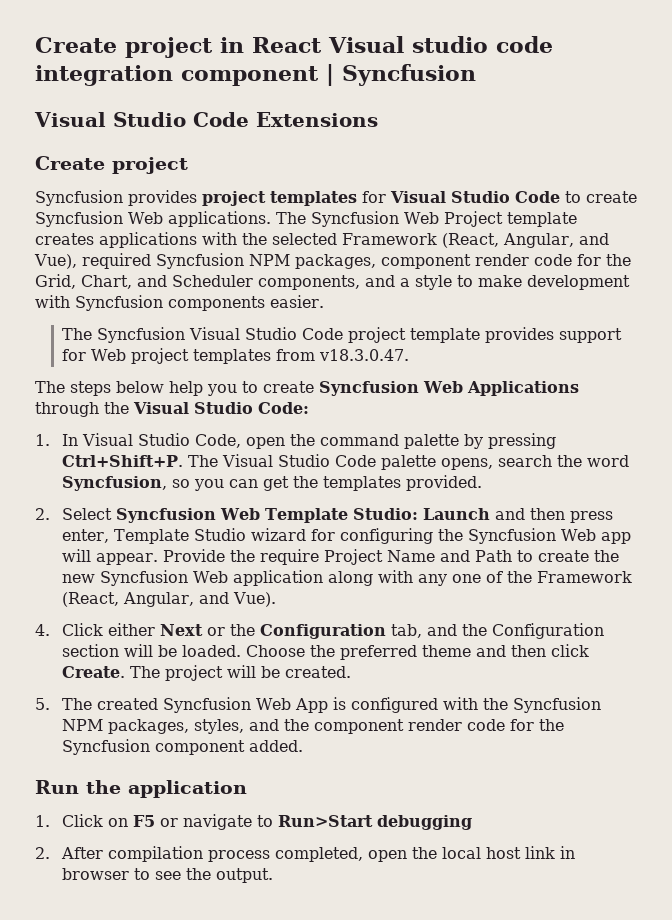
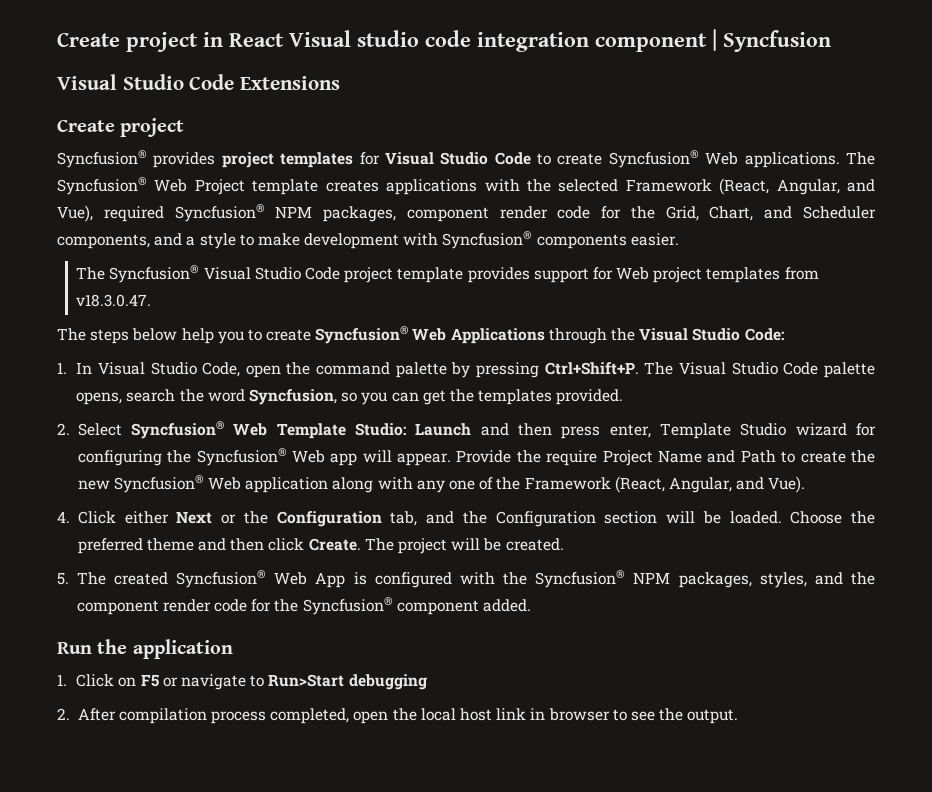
- Syncfusion provides project templates for Visual Studio Code to create Syncfusion Web applications.
+ Syncfusion® provides project templates for Visual Studio Code to create Syncfusion® Web applications.
- The Syncfusion Web Project template creates applications with the selected Framework (React, Angular, and Vue), required Syncfusion NPM packages, component render code for the Grid, Chart, and Scheduler components, and a style to make development with Syncfusion components easier.
+ The Syncfusion® Web Project template creates applications with the selected Framework (React, Angular, and Vue), required Syncfusion® NPM packages, component render code for the Grid, Chart, and Scheduler components, and a style to make development with Syncfusion® components easier.
- The Syncfusion Visual Studio Code project template provides support for Web project templates from v18.3.0.47.
+ The Syncfusion® Visual Studio Code project template provides support for Web project templates from v18.3.0.47.
- The steps below help you to create Syncfusion Web Applications through the Visual Studio Code:
+ The steps below help you to create Syncfusion® Web Applications through the Visual Studio Code:
- 2. Select Syncfusion Web Template Studio: Launch and then press enter, Template Studio wizard for configuring the Syncfusion Web app will appear.
+ 2. Select Syncfusion® Web Template Studio: Launch and then press enter, Template Studio wizard for configuring the Syncfusion® Web app will appear.
- Provide the require Project Name and Path to create the new Syncfusion Web application along with any one of the Framework (React, Angular, and Vue).
+ Provide the require Project Name and Path to create the new Syncfusion® Web application along with any one of the Framework (React, Angular, and Vue).
- 5. The created Syncfusion Web App is configured with the Syncfusion NPM packages, styles, and the component render code for the Syncfusion component added.
+ 5. The created Syncfusion® Web App is configured with the Syncfusion® NPM packages, styles, and the component render code for the Syncfusion® component added.

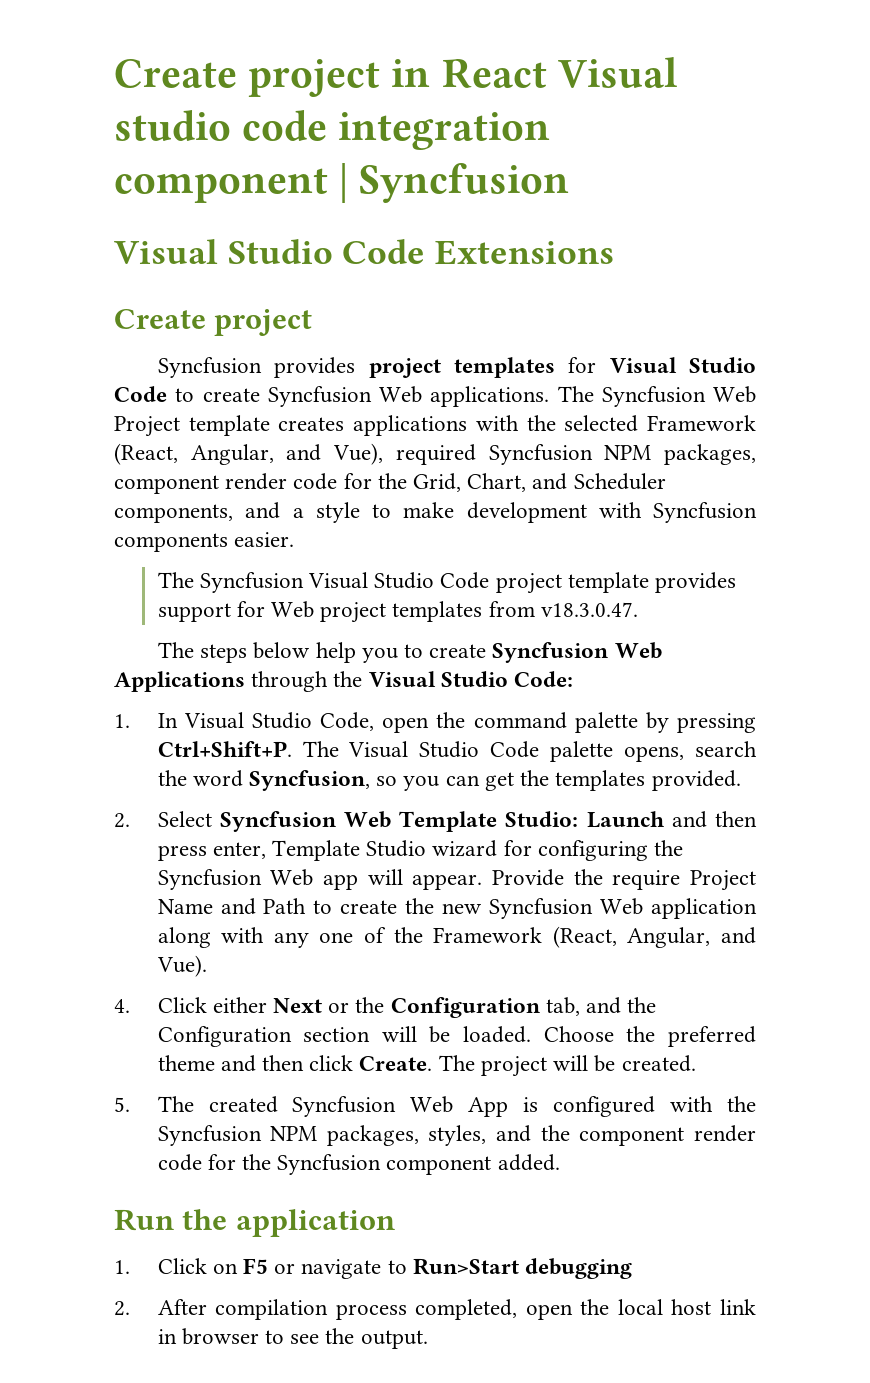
- Syncfusion® provides project templates for Visual Studio Code to create Syncfusion® Web applications.
+ Syncfusion provides project templates for Visual Studio Code to create Syncfusion Web applications.
- The Syncfusion® Web Project template creates applications with the selected Framework (React, Angular, and Vue), required Syncfusion® NPM packages, component render code for the Grid, Chart, and Scheduler components, and a style to make development with Syncfusion® components easier.
+ The Syncfusion Web Project template creates applications with the selected Framework (React, Angular, and Vue), required Syncfusion NPM packages, component render code for the Grid, Chart, and Scheduler components, and a style to make development with Syncfusion components easier.
- The Syncfusion® Visual Studio Code project template provides support for Web project templates from v18.3.0.47.
+ The Syncfusion Visual Studio Code project template provides support for Web project templates from v18.3.0.47.
- The steps below help you to create Syncfusion® Web Applications through the Visual Studio Code:
+ The steps below help you to create Syncfusion Web Applications through the Visual Studio Code:
- 2. Select Syncfusion® Web Template Studio: Launch and then press enter, Template Studio wizard for configuring the Syncfusion® Web app will appear.
+ 2. Select Syncfusion Web Template Studio: Launch and then press enter, Template Studio wizard for configuring the Syncfusion Web app will appear.
- Provide the require Project Name and Path to create the new Syncfusion® Web application along with any one of the Framework (React, Angular, and Vue).
+ Provide the require Project Name and Path to create the new Syncfusion Web application along with any one of the Framework (React, Angular, and Vue).
- 5. The created Syncfusion® Web App is configured with the Syncfusion® NPM packages, styles, and the component render code for the Syncfusion® component added.
+ 5. The created Syncfusion Web App is configured with the Syncfusion NPM packages, styles, and the component render code for the Syncfusion component added.

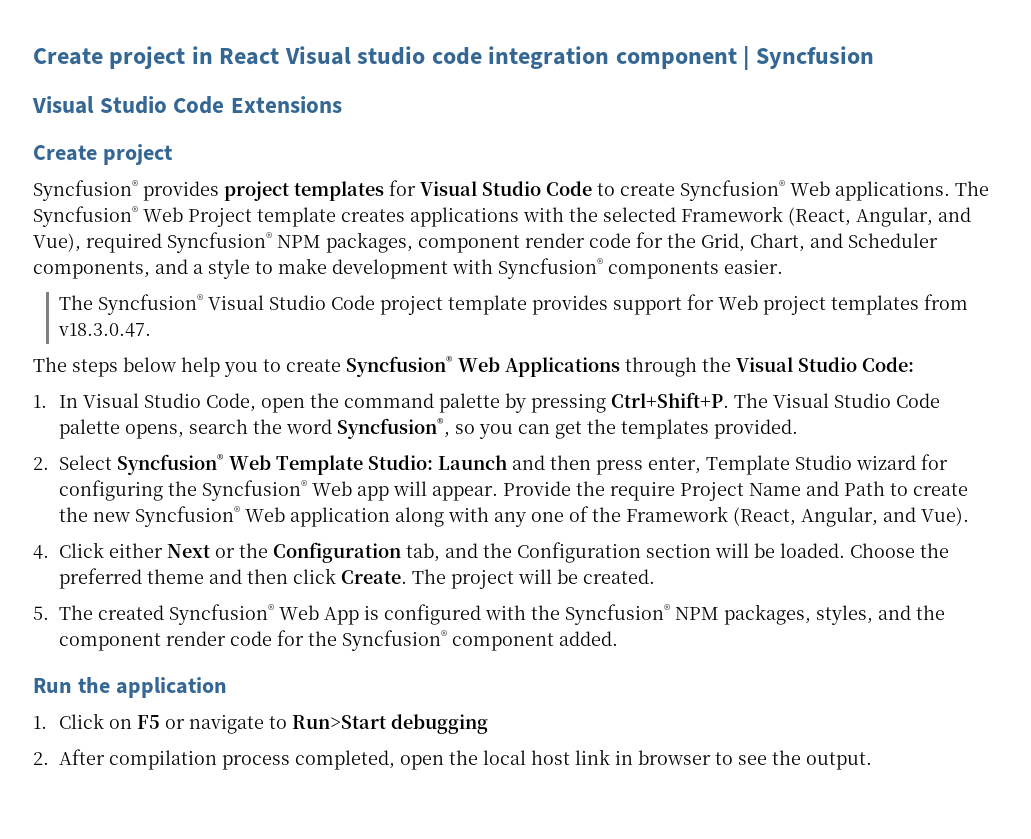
- Syncfusion provides project templates for Visual Studio Code to create Syncfusion Web applications.
+ Syncfusion® provides project templates for Visual Studio Code to create Syncfusion® Web applications.
- The Syncfusion Web Project template creates applications with the selected Framework (React, Angular, and Vue), required Syncfusion NPM packages, component render code for the Grid, Chart, and Scheduler components, and a style to make development with Syncfusion components easier.
+ The Syncfusion® Web Project template creates applications with the selected Framework (React, Angular, and Vue), required Syncfusion® NPM packages, component render code for the Grid, Chart, and Scheduler components, and a style to make development with Syncfusion® components easier.
- The Syncfusion Visual Studio Code project template provides support for Web project templates from v18.3.0.47.
+ The Syncfusion® Visual Studio Code project template provides support for Web project templates from v18.3.0.47.
- The steps below help you to create Syncfusion Web Applications through the Visual Studio Code:
+ The steps below help you to create Syncfusion® Web Applications through the Visual Studio Code:
- The Visual Studio Code palette opens, search the word Syncfusion, so you can get the templates provided.
+ The Visual Studio Code palette opens, search the word Syncfusion®, so you can get the templates provided.
- 2. Select Syncfusion Web Template Studio: Launch and then press enter, Template Studio wizard for configuring the Syncfusion Web app will appear.
+ 2. Select Syncfusion® Web Template Studio: Launch and then press enter, Template Studio wizard for configuring the Syncfusion® Web app will appear.
- Provide the require Project Name and Path to create the new Syncfusion Web application along with any one of the Framework (React, Angular, and Vue).
+ Provide the require Project Name and Path to create the new Syncfusion® Web application along with any one of the Framework (React, Angular, and Vue).
- 5. The created Syncfusion Web App is configured with the Syncfusion NPM packages, styles, and the component render code for the Syncfusion component added.
+ 5. The created Syncfusion® Web App is configured with the Syncfusion® NPM packages, styles, and the component render code for the Syncfusion® component added.

